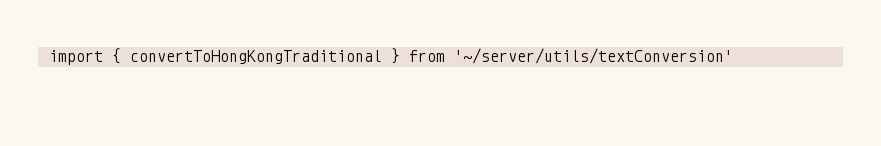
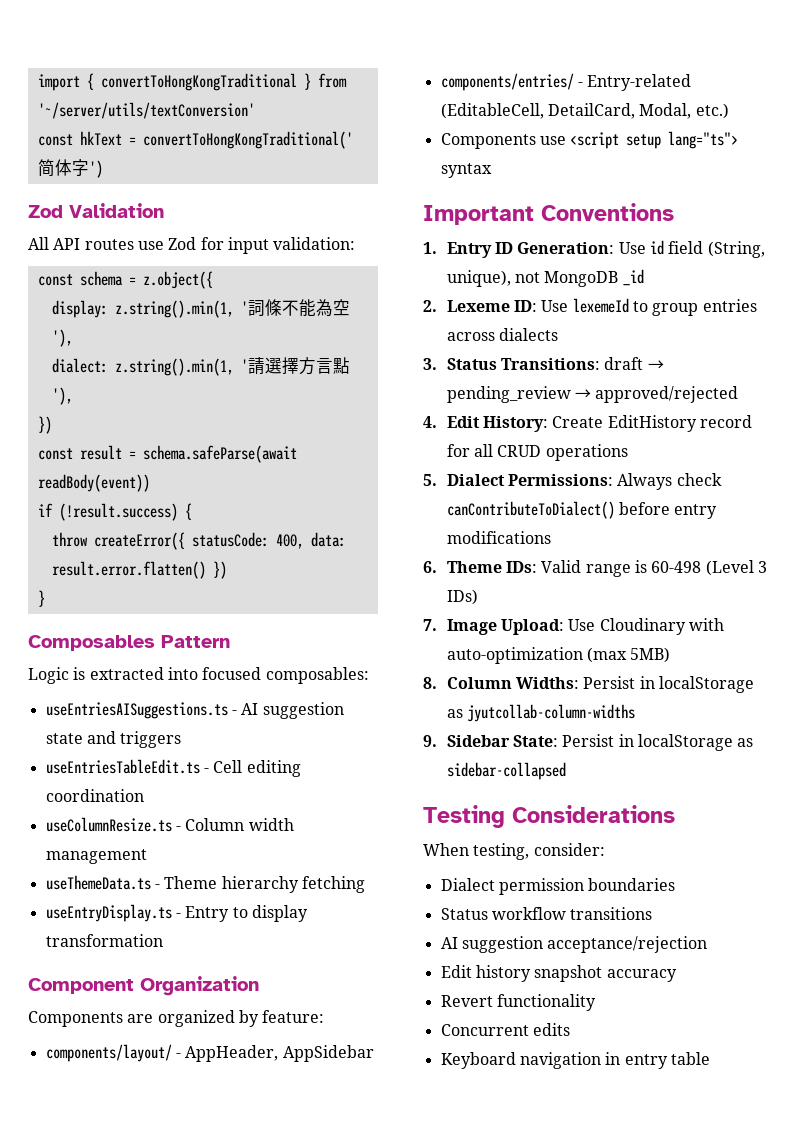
+ const hkText = convertToHongKongTraditional('简体字')
+ Zod Validation
+ All API routes use Zod for input validation:
+ const schema = z.object({
+ display: z.string().min(1, '詞條不能為空'),
+ dialect: z.string().min(1, '請選擇方言點'),
+ })
+ const result = schema.safeParse(await readBody(event))
+ if (!result.success) {
+ throw createError({ statusCode: 400, data: result.error.flatten() })
+ }
+ Composables Pattern
+ Logic is extracted into focused composables:
+ useEntriesAISuggestions.ts - AI suggestion state and triggers
+ useEntriesTableEdit.ts - Cell editing coordination
+ useColumnResize.ts - Column width management
+ useThemeData.ts - Theme hierarchy fetching
+ useEntryDisplay.ts - Entry to display transformation
+ Component Organization
+ Components are organized by feature:
+ components/layout/ - AppHeader, AppSidebar
+ components/entries/ - Entry-related (EditableCell, DetailCard, Modal, etc.)
+ Components use <script setup lang="ts"> syntax
+ Important Conventions
+ 1. Entry ID Generation: Use id field (String, unique), not MongoDB _id
+ 2. Lexeme ID: Use lexemeId to group entries across dialects
+ 3. Status Transitions: draft → pending_review → approved/rejected
+ 4. Edit History: Create EditHistory record for all CRUD operations
+ 5. Dialect Permissions: Always check canContributeToDialect() before entry modifications
+ 6. Theme IDs: Valid range is 60-498 (Level 3 IDs)
+ 7. Image Upload: Use Cloudinary with auto-optimization (max 5MB)
+ 8. Column Widths: Persist in localStorage as jyutcollab-column-widths
+ 9. Sidebar State: Persist in localStorage as sidebar-collapsed
+ Testing Considerations
+ When testing, consider:
+ Dialect permission boundaries
+ Status workflow transitions
+ AI suggestion acceptance/rejection
+ Edit history snapshot accuracy
+ Revert functionality
+ Concurrent edits
+ Keyboard navigation in entry table

